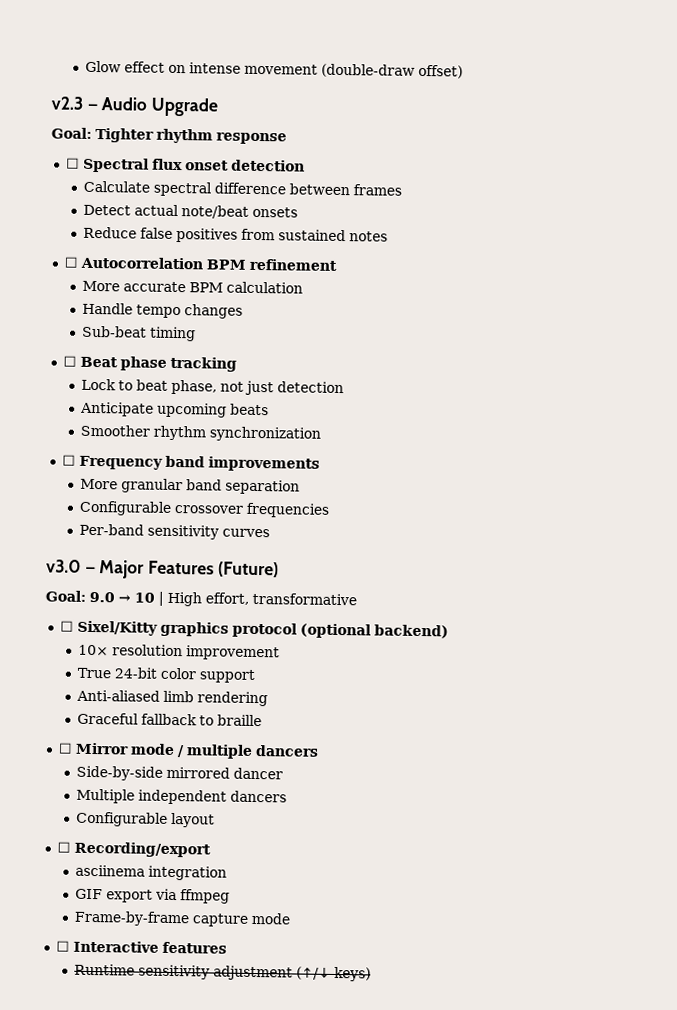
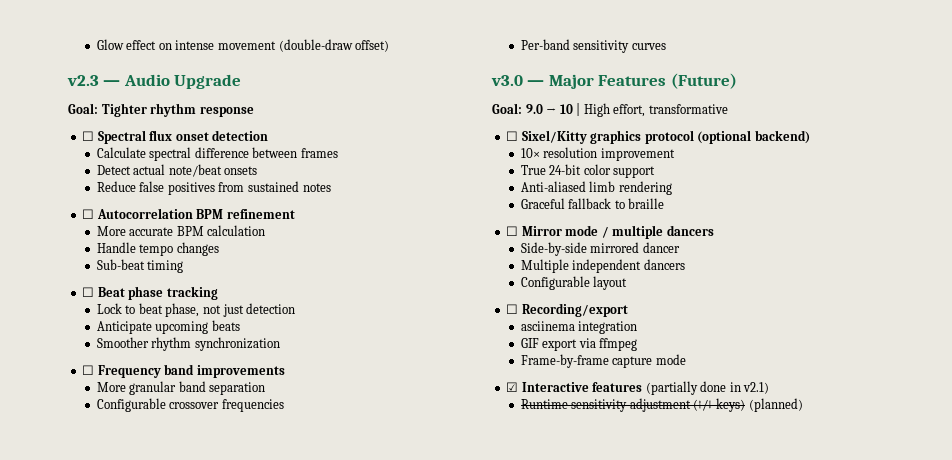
- ☐ Interactive features
+ ☑ Interactive features (partially done in v2.1)
- Runtime sensitivity adjustment (↑/↓ keys)
+ Runtime sensitivity adjustment (↑/↓ keys) (planned)

